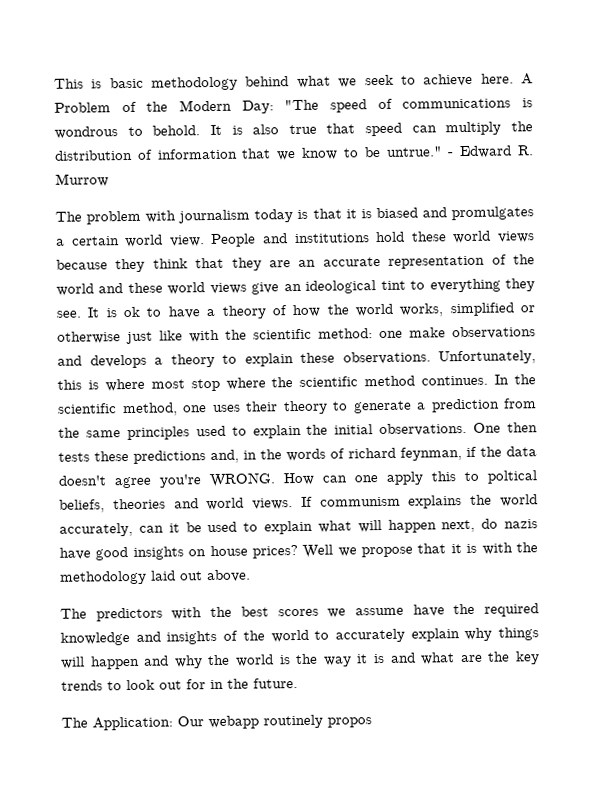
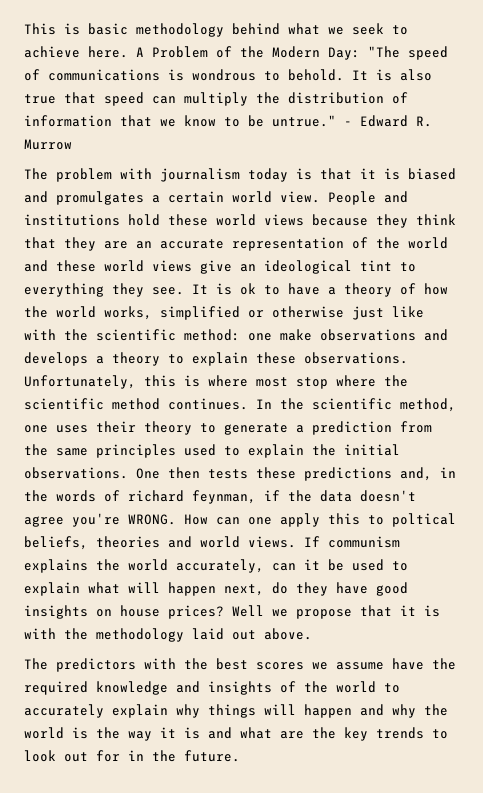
- If communism explains the world accurately, can it be used to explain what will happen next, do nazis have good insights on house prices?
+ If communism explains the world accurately, can it be used to explain what will happen next, do they have good insights on house prices?
- The Application: Our webapp routinely propos

